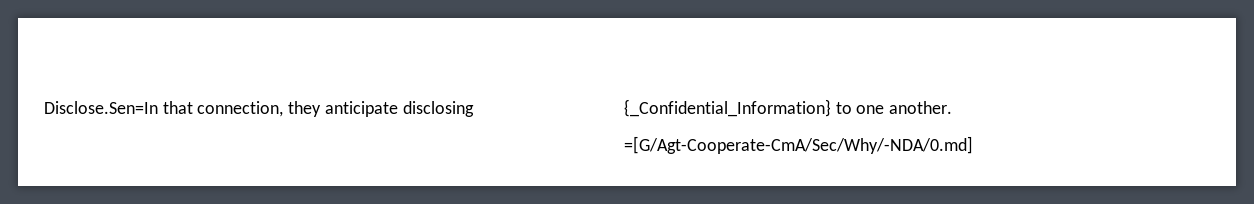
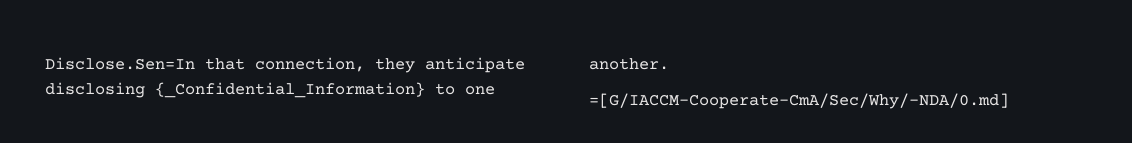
- =[G/Agt-Cooperate-CmA/Sec/Why/-NDA/0.md]
+ =[G/IACCM-Cooperate-CmA/Sec/Why/-NDA/0.md]

